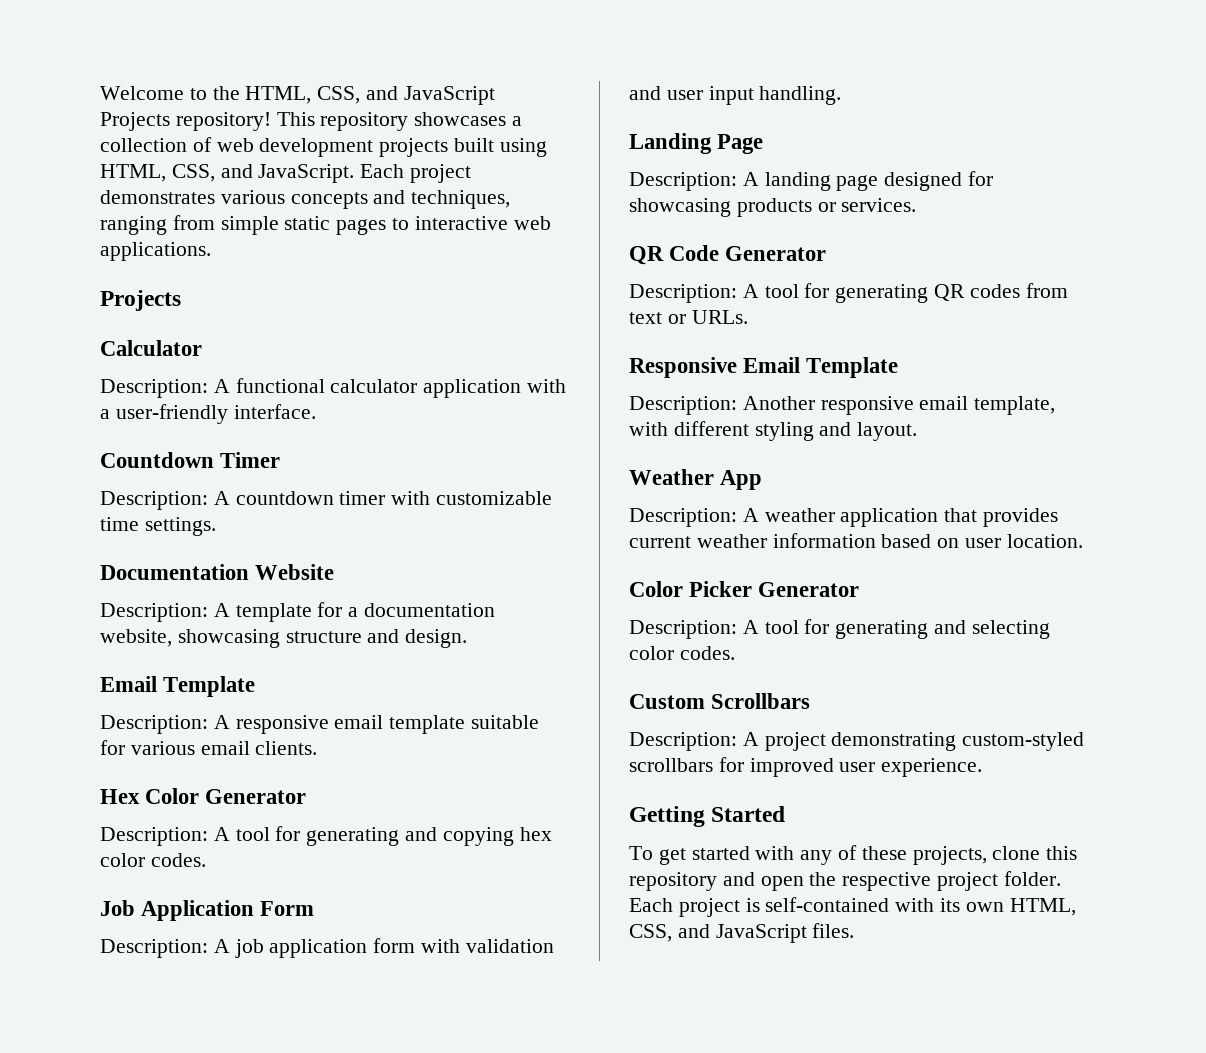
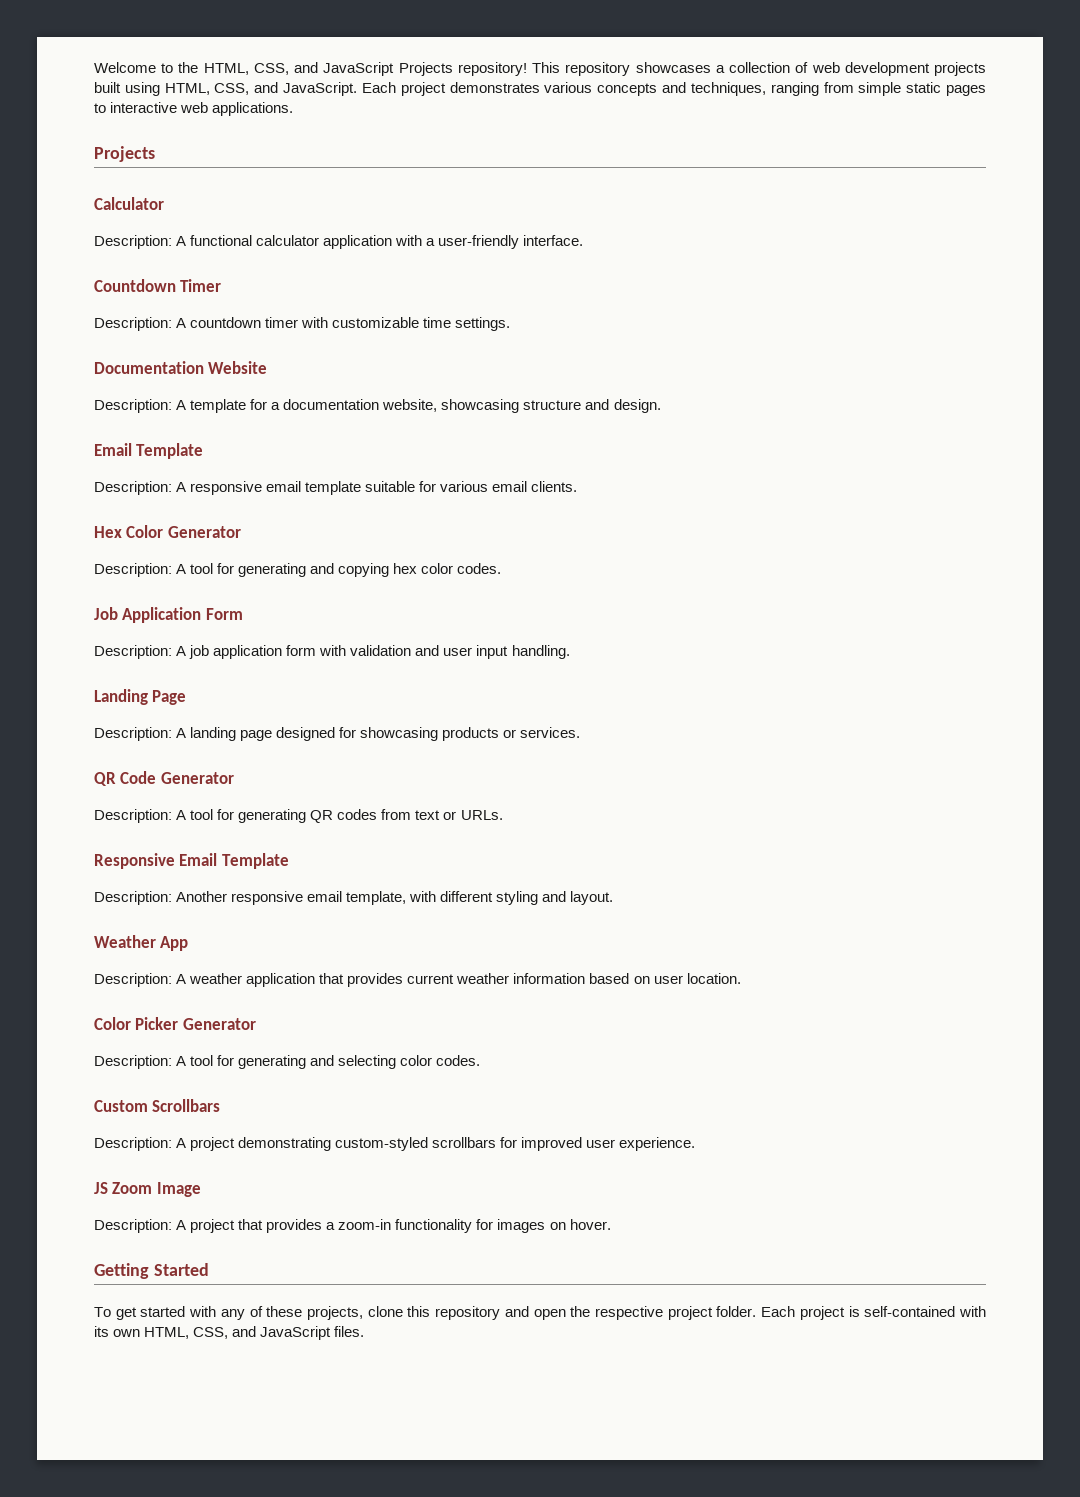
+ JS Zoom Image
+ Description: A project that provides a zoom-in functionality for images on hover.

